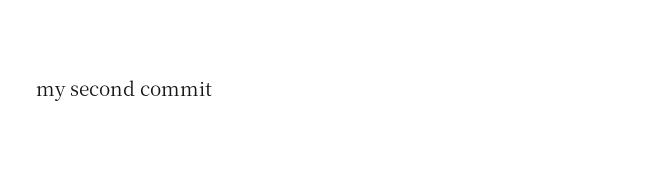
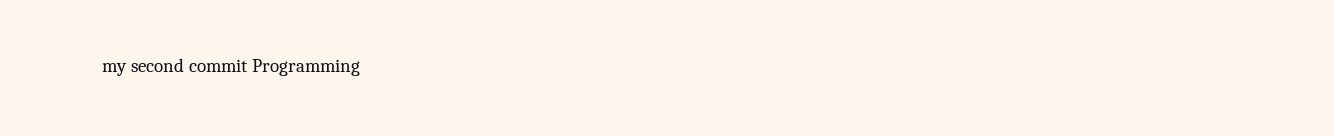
- my second commit
+ my second commit Programming

